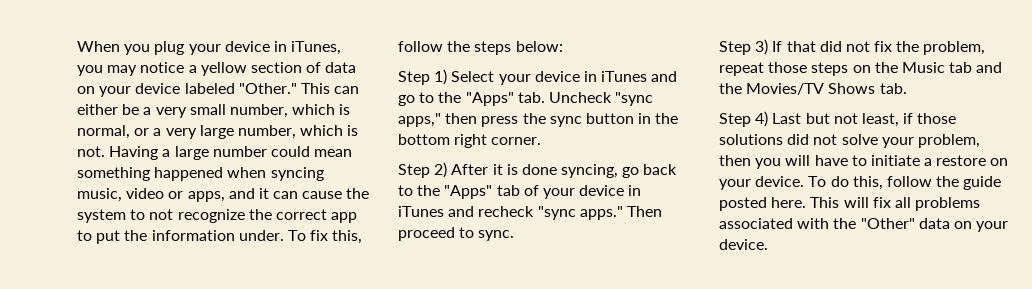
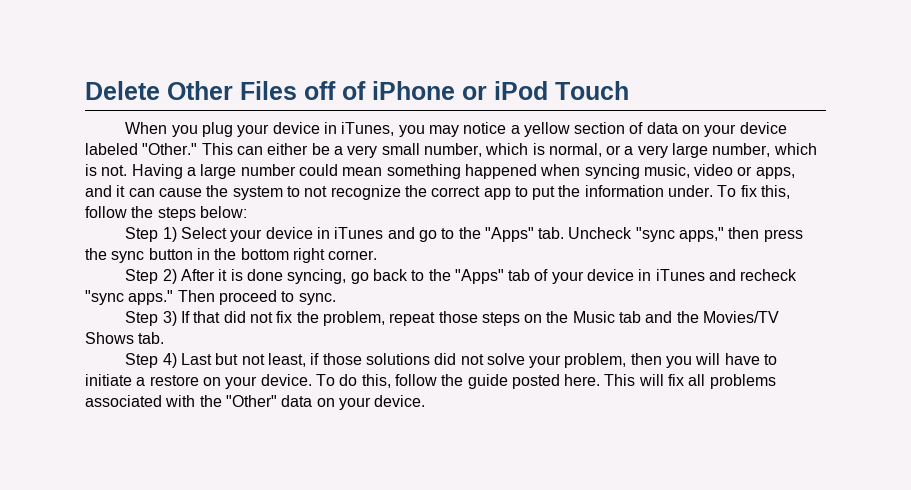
+ Delete Other Files off of iPhone or iPod Touch

